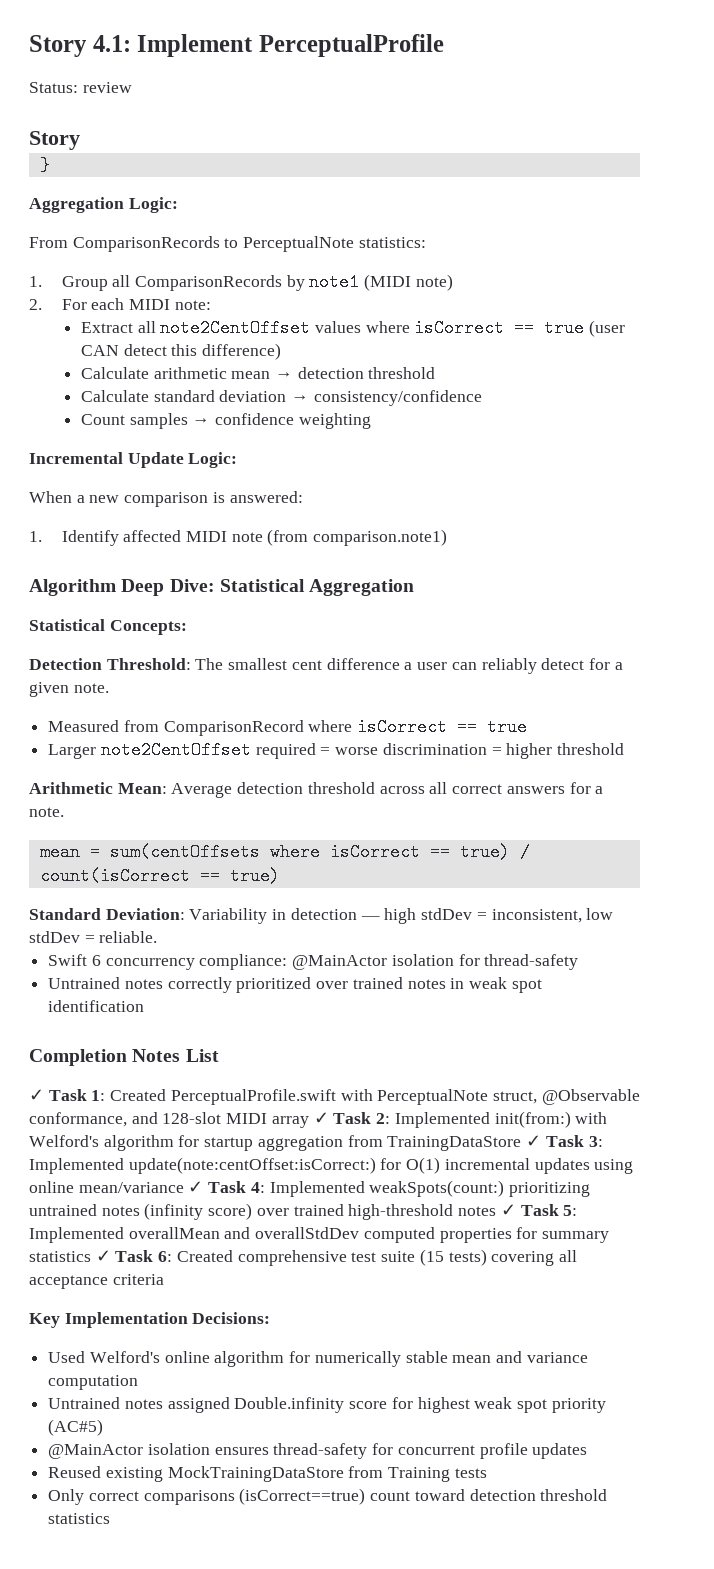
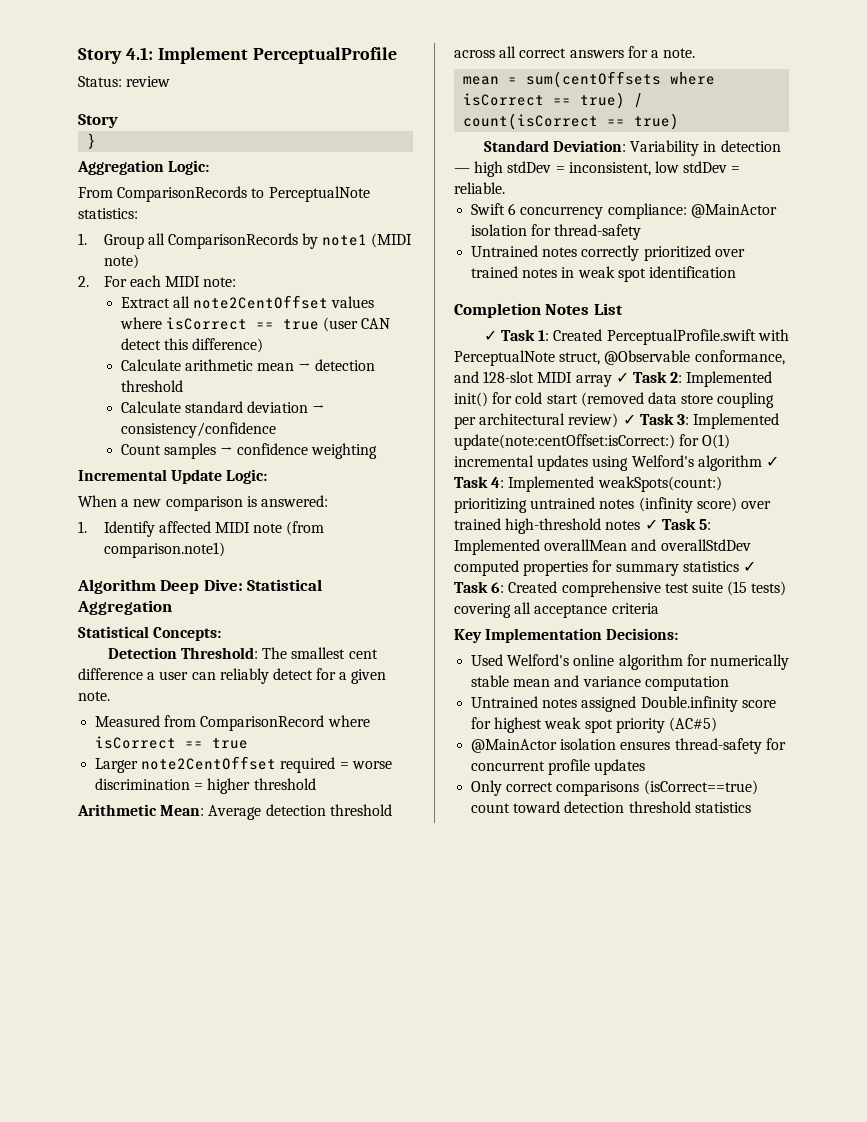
- Implemented init(from:) with Welford's algorithm for startup aggregation from TrainingDataStore ✓ Task 3:
+ Implemented init() for cold start (removed data store coupling per architectural review) ✓ Task 3:
- for O(1) incremental updates using online mean/variance ✓ Task 4:
+ for O(1) incremental updates using Welford's algorithm ✓ Task 4:
- Reused existing MockTrainingDataStore from Training tests

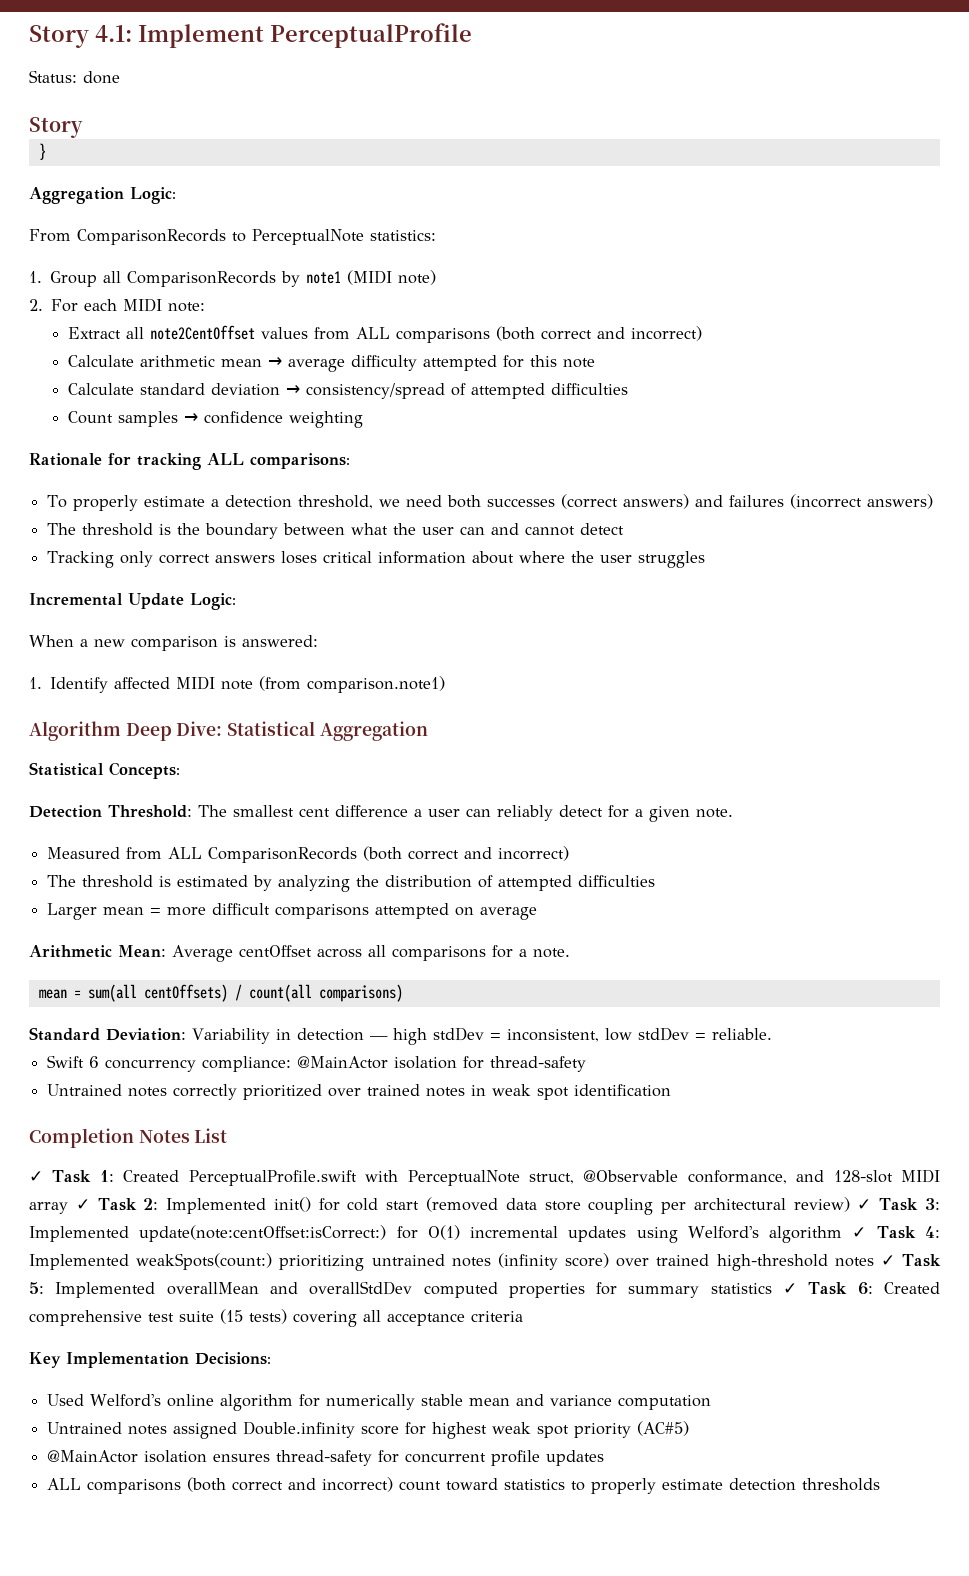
- Status: review
+ Status: done
- Extract all note2CentOffset values where isCorrect == true (user CAN detect this difference)
- Calculate arithmetic mean → detection threshold
+ Extract all note2CentOffset values from ALL comparisons (both correct and incorrect)
+ Calculate arithmetic mean → average difficulty attempted for this note
- Calculate standard deviation → consistency/confidence
+ Calculate standard deviation → consistency/spread of attempted difficulties
+ Rationale for tracking ALL comparisons:
+ To properly estimate a detection threshold, we need both successes (correct answers) and failures (incorrect answers)
+ The threshold is the boundary between what the user can and cannot detect
+ Tracking only correct answers loses critical information about where the user struggles
- Measured from ComparisonRecord where isCorrect == true
- Larger note2CentOffset required = worse discrimination = higher threshold
- Arithmetic Mean: Average detection threshold across all correct answers for a note.
+ Measured from ALL ComparisonRecords (both correct and incorrect)
+ The threshold is estimated by analyzing the distribution of attempted difficulties
+ Larger mean = more difficult comparisons attempted on average
+ Arithmetic Mean: Average centOffset across all comparisons for a note.
- mean = sum(centOffsets where isCorrect == true) / count(isCorrect == true)
+ mean = sum(all centOffsets) / count(all comparisons)
- Only correct comparisons (isCorrect==true) count toward detection threshold statistics
+ ALL comparisons (both correct and incorrect) count toward statistics to properly estimate detection thresholds

